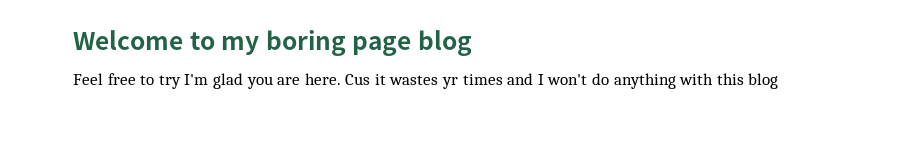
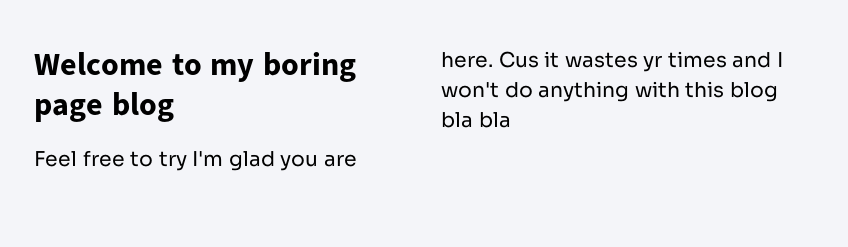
- Cus it wastes yr times and I won't do anything with this blog
+ Cus it wastes yr times and I won't do anything with this blog bla bla

